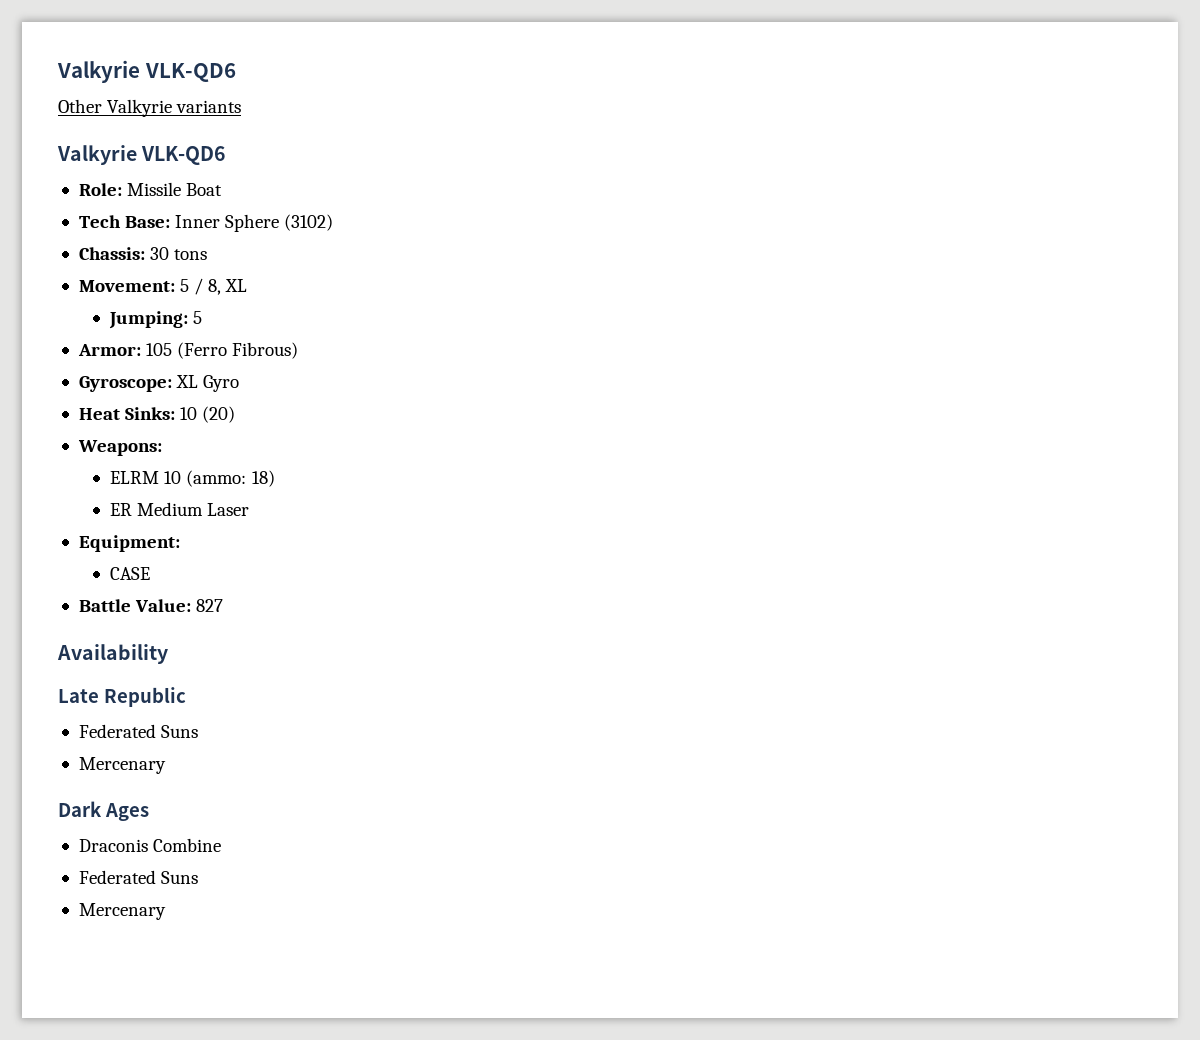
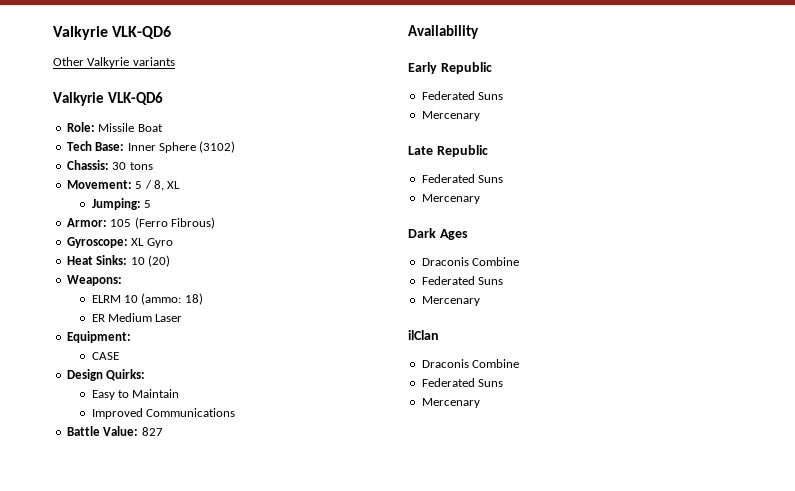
+ Design Quirks:
+ Easy to Maintain
+ Improved Communications
+ Early Republic
+ Federated Suns
+ Mercenary
+ ilClan
+ Draconis Combine
+ Federated Suns
+ Mercenary

